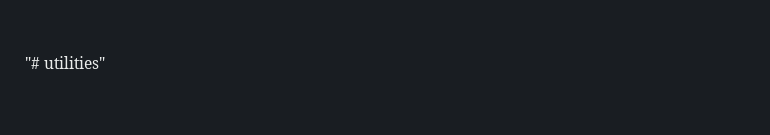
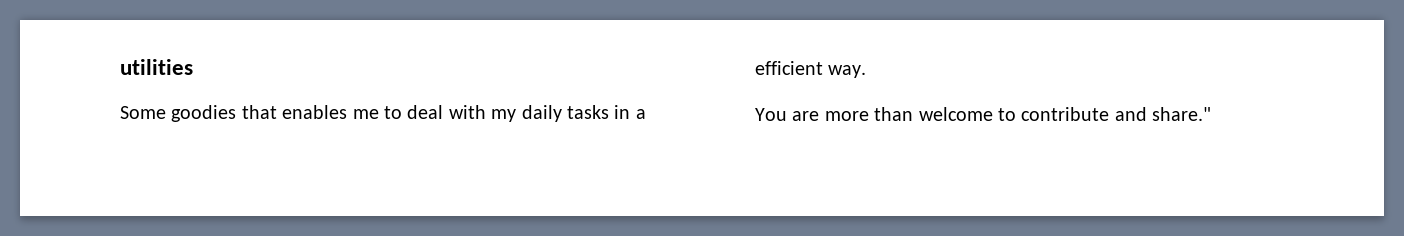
- "# utilities"
+ utilities
+ Some goodies that enables me to deal with my daily tasks in a efficient way.
+ You are more than welcome to contribute and share."

